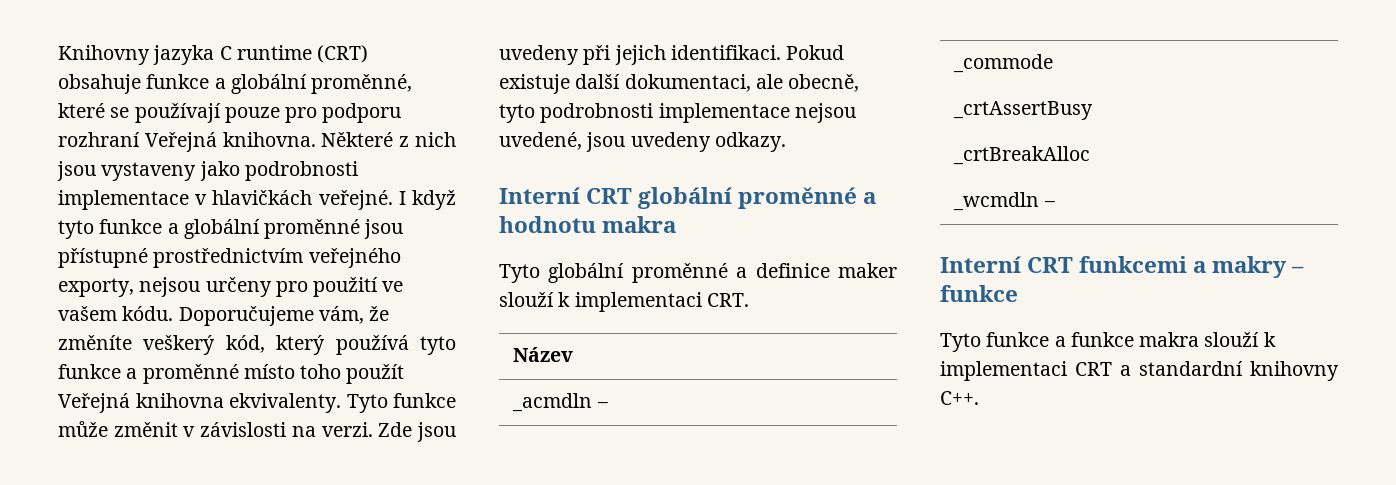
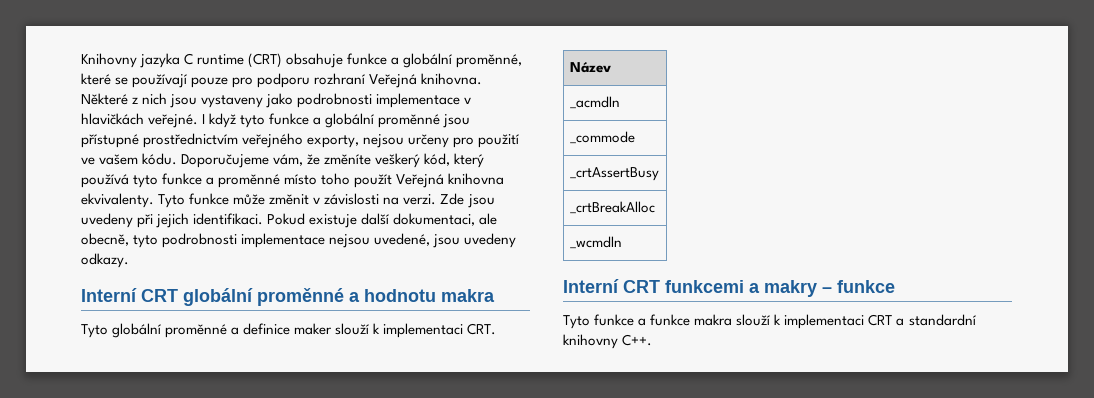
- _acmdln –
+ _acmdln
- _wcmdln –
+ _wcmdln

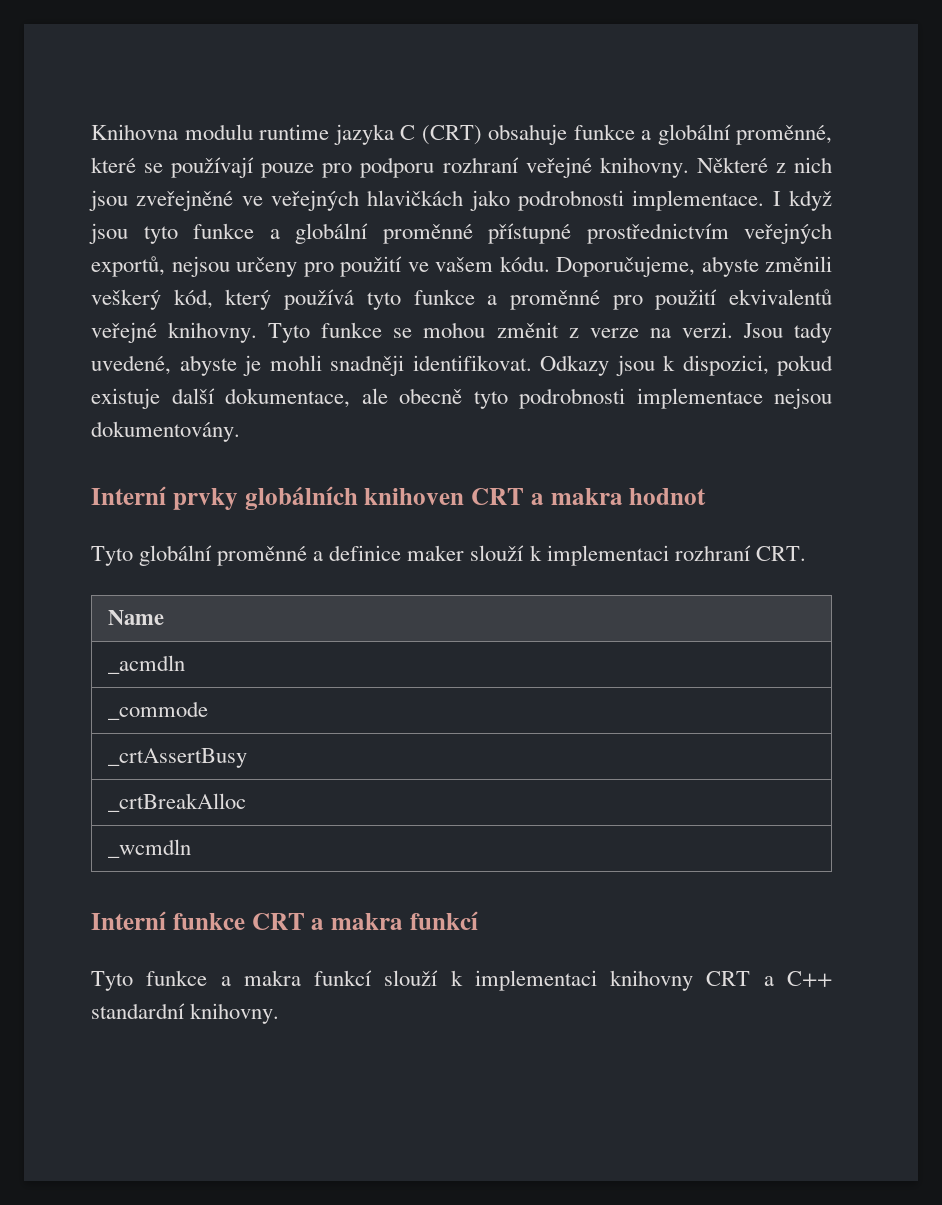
- Knihovny jazyka C runtime (CRT) obsahuje funkce a globální proměnné, které se používají pouze pro podporu rozhraní Veřejná knihovna.
+ Knihovna modulu runtime jazyka C (CRT) obsahuje funkce a globální proměnné, které se používají pouze pro podporu rozhraní veřejné knihovny.
- Některé z nich jsou vystaveny jako podrobnosti implementace v hlavičkách veřejné.
+ Některé z nich jsou zveřejněné ve veřejných hlavičkách jako podrobnosti implementace.
- I když tyto funkce a globální proměnné jsou přístupné prostřednictvím veřejného exporty, nejsou určeny pro použití ve vašem kódu.
+ I když jsou tyto funkce a globální proměnné přístupné prostřednictvím veřejných exportů, nejsou určeny pro použití ve vašem kódu.
- Doporučujeme vám, že změníte veškerý kód, který používá tyto funkce a proměnné místo toho použít Veřejná knihovna ekvivalenty. Tyto funkce může změnit v závislosti na verzi. Zde jsou uvedeny při jejich identifikaci. Pokud existuje další dokumentaci, ale obecně, tyto podrobnosti implementace nejsou uvedené, jsou uvedeny odkazy.
- Interní CRT globální proměnné a hodnotu makra
+ Doporučujeme, abyste změnili veškerý kód, který používá tyto funkce a proměnné pro použití ekvivalentů veřejné knihovny. Tyto funkce se mohou změnit z verze na verzi. Jsou tady uvedené, abyste je mohli snadněji identifikovat. Odkazy jsou k dispozici, pokud existuje další dokumentace, ale obecně tyto podrobnosti implementace nejsou dokumentovány.
+ Interní prvky globálních knihoven CRT a makra hodnot
- Tyto globální proměnné a definice maker slouží k implementaci CRT.
+ Tyto globální proměnné a definice maker slouží k implementaci rozhraní CRT.
- Název
+ Name
- Interní CRT funkcemi a makry – funkce
+ Interní funkce CRT a makra funkcí
- Tyto funkce a funkce makra slouží k implementaci CRT a standardní knihovny C++.
+ Tyto funkce a makra funkcí slouží k implementaci knihovny CRT a C++ standardní knihovny.

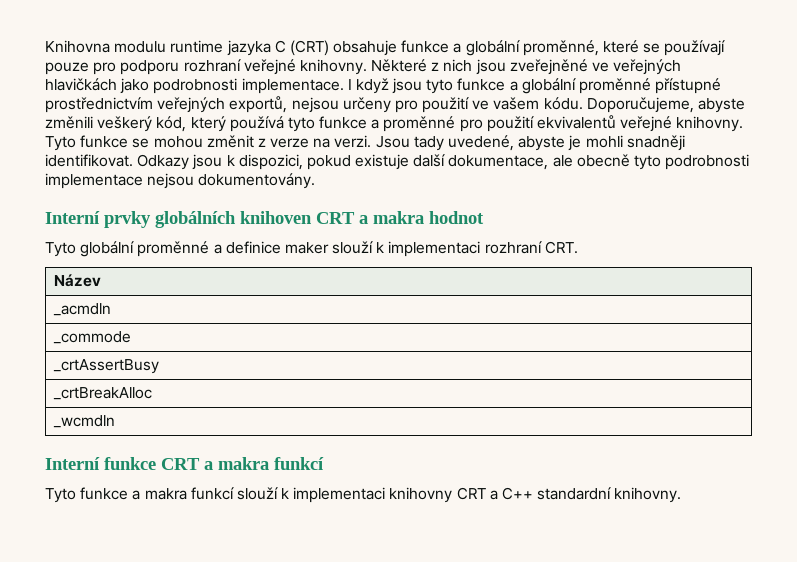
- Name
+ Název

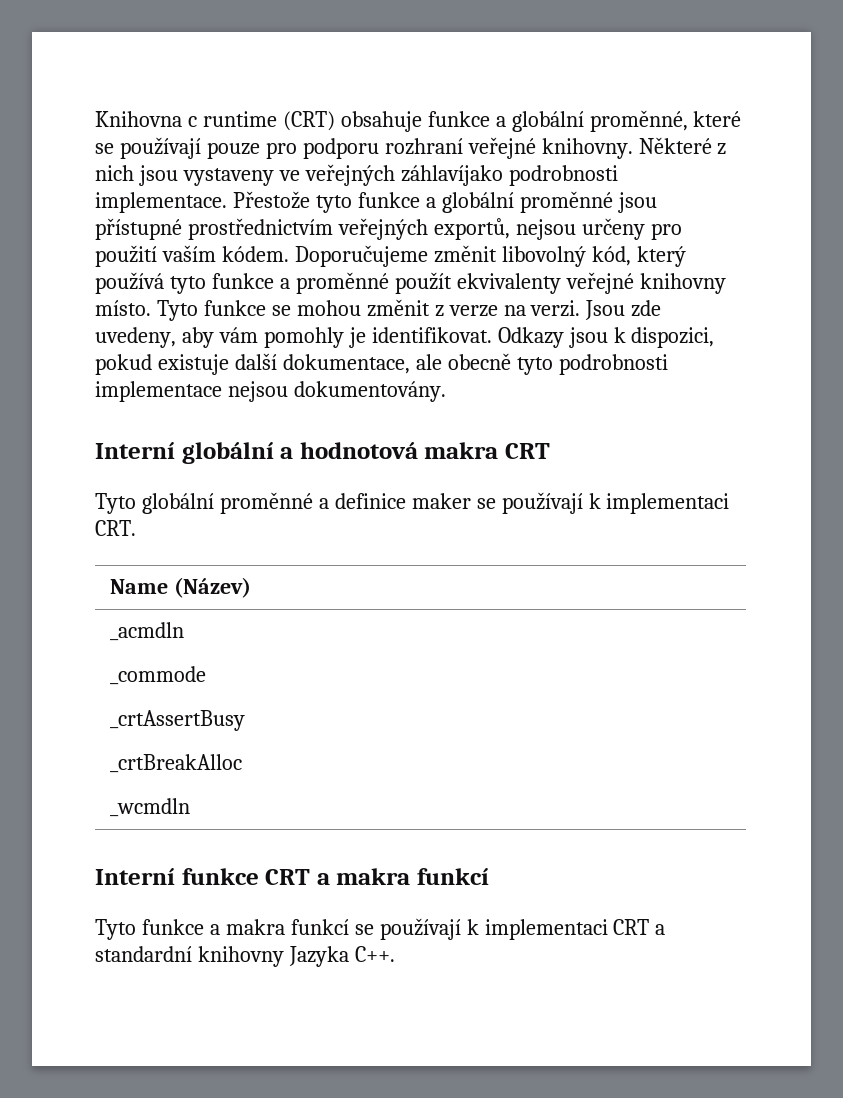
- Knihovna modulu runtime jazyka C (CRT) obsahuje funkce a globální proměnné, které se používají pouze pro podporu rozhraní veřejné knihovny.
+ Knihovna c runtime (CRT) obsahuje funkce a globální proměnné, které se používají pouze pro podporu rozhraní veřejné knihovny.
- Některé z nich jsou zveřejněné ve veřejných hlavičkách jako podrobnosti implementace. I když jsou tyto funkce a globální proměnné přístupné prostřednictvím veřejných exportů, nejsou určeny pro použití ve vašem kódu. Doporučujeme, abyste změnili veškerý kód, který používá tyto funkce a proměnné pro použití ekvivalentů veřejné knihovny.
+ Některé z nich jsou vystaveny ve veřejných záhlavíjako podrobnosti implementace. Přestože tyto funkce a globální proměnné jsou přístupné prostřednictvím veřejných exportů, nejsou určeny pro použití vaším kódem. Doporučujeme změnit libovolný kód, který používá tyto funkce a proměnné použít ekvivalenty veřejné knihovny místo.
- Jsou tady uvedené, abyste je mohli snadněji identifikovat.
+ Jsou zde uvedeny, aby vám pomohly je identifikovat.
- Interní prvky globálních knihoven CRT a makra hodnot
+ Interní globální a hodnotová makra CRT
- Tyto globální proměnné a definice maker slouží k implementaci rozhraní CRT.
+ Tyto globální proměnné a definice maker se používají k implementaci CRT.
- Název
+ Name (Název)
- Tyto funkce a makra funkcí slouží k implementaci knihovny CRT a C++ standardní knihovny.
+ Tyto funkce a makra funkcí se používají k implementaci CRT a standardní knihovny Jazyka C++.

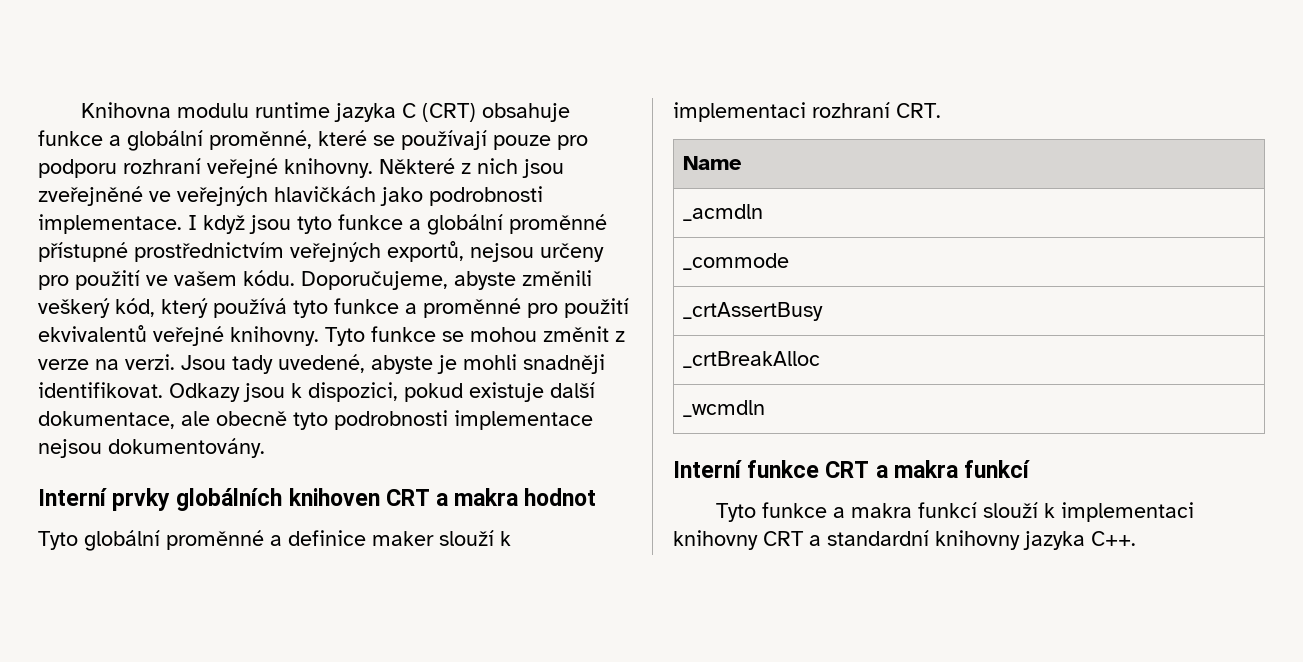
- Knihovna c runtime (CRT) obsahuje funkce a globální proměnné, které se používají pouze pro podporu rozhraní veřejné knihovny.
+ Knihovna modulu runtime jazyka C (CRT) obsahuje funkce a globální proměnné, které se používají pouze pro podporu rozhraní veřejné knihovny.
- Některé z nich jsou vystaveny ve veřejných záhlavíjako podrobnosti implementace. Přestože tyto funkce a globální proměnné jsou přístupné prostřednictvím veřejných exportů, nejsou určeny pro použití vaším kódem. Doporučujeme změnit libovolný kód, který používá tyto funkce a proměnné použít ekvivalenty veřejné knihovny místo.
+ Některé z nich jsou zveřejněné ve veřejných hlavičkách jako podrobnosti implementace. I když jsou tyto funkce a globální proměnné přístupné prostřednictvím veřejných exportů, nejsou určeny pro použití ve vašem kódu. Doporučujeme, abyste změnili veškerý kód, který používá tyto funkce a proměnné pro použití ekvivalentů veřejné knihovny.
- Jsou zde uvedeny, aby vám pomohly je identifikovat.
+ Jsou tady uvedené, abyste je mohli snadněji identifikovat.
- Interní globální a hodnotová makra CRT
+ Interní prvky globálních knihoven CRT a makra hodnot
- Tyto globální proměnné a definice maker se používají k implementaci CRT.
+ Tyto globální proměnné a definice maker slouží k implementaci rozhraní CRT.
- Name (Název)
+ Name
- Tyto funkce a makra funkcí se používají k implementaci CRT a standardní knihovny Jazyka C++.
+ Tyto funkce a makra funkcí slouží k implementaci knihovny CRT a standardní knihovny jazyka C++.

